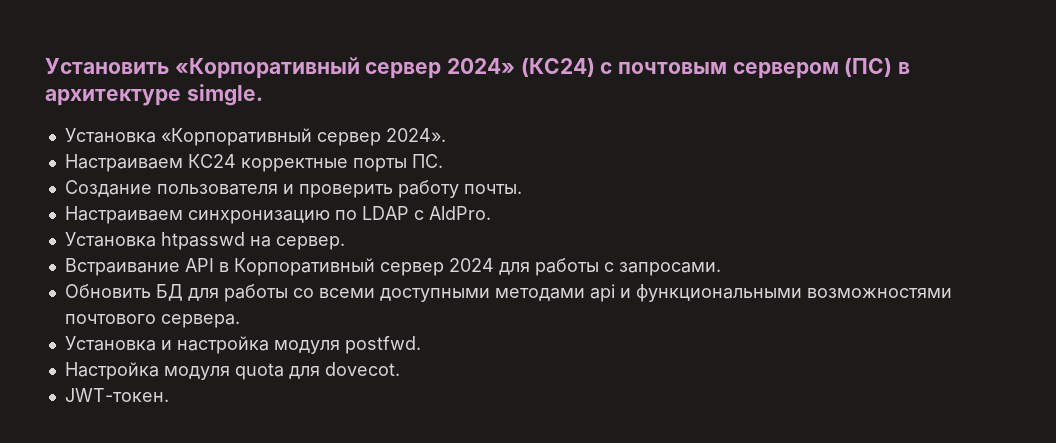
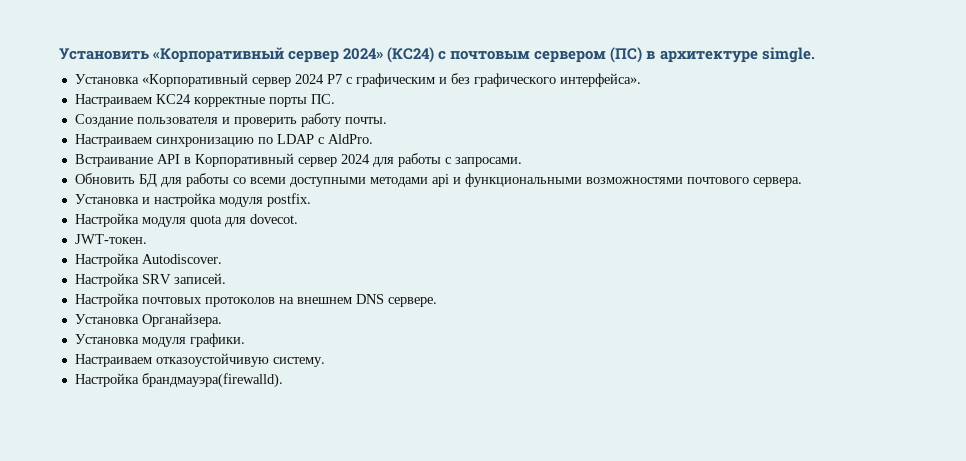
- Установка «Корпоративный сервер 2024».
+ Установка «Корпоративный сервер 2024 Р7 с графическим и без графического интерфейса».
- Установка htpasswd на сервер.
- Установка и настройка модуля postfwd.
+ Установка и настройка модуля postfix.
+ Настройка Autodiscover.
+ Настройка SRV записей.
+ Настройка почтовых протоколов на внешнем DNS сервере.
+ Установка Органайзера.
+ Установка модуля графики.
+ Настраиваем отказоустойчивую систему.
+ Настройка брандмауэра(firewalld).

